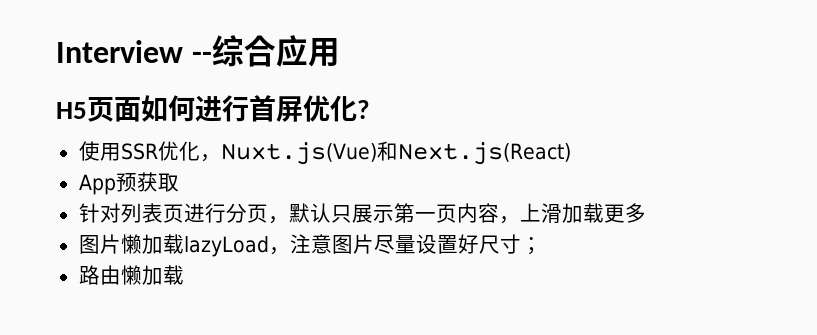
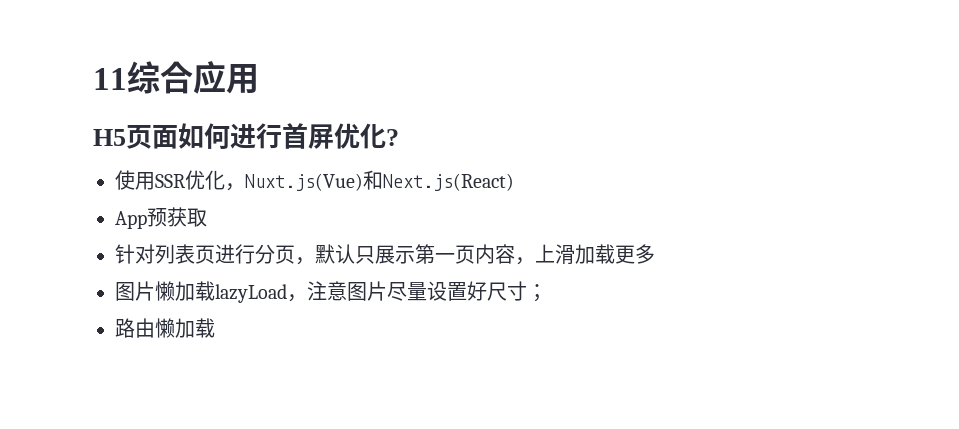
- Interview --综合应用
+ 11综合应用

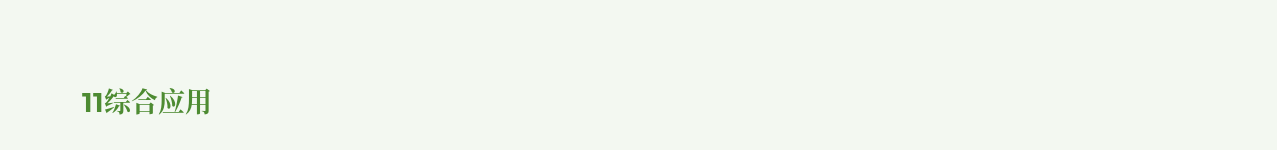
- H5页面如何进行首屏优化?
- 使用SSR优化，Nuxt.js(Vue)和Next.js(React)
- App预获取
- 针对列表页进行分页，默认只展示第一页内容，上滑加载更多
- 图片懒加载lazyLoad，注意图片尽量设置好尺寸；
- 路由懒加载

